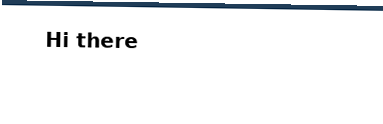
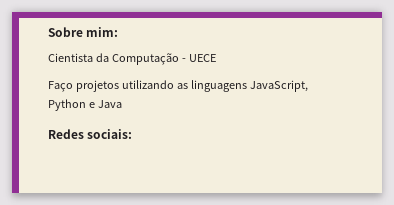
- Hi there
+ Sobre mim:
+ Cientista da Computação - UECE
+ Faço projetos utilizando as linguagens JavaScript, Python e Java
+ Redes sociais:

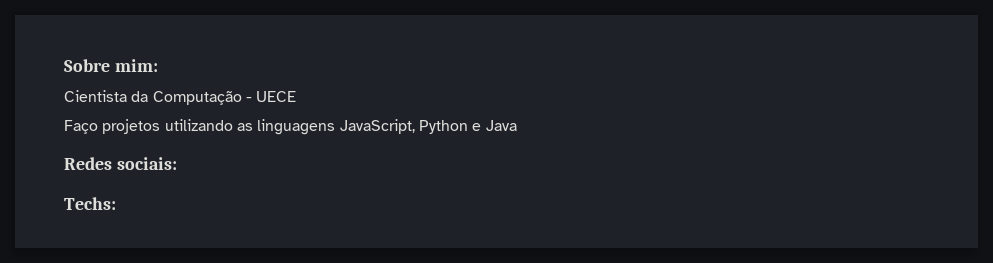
+ Techs:

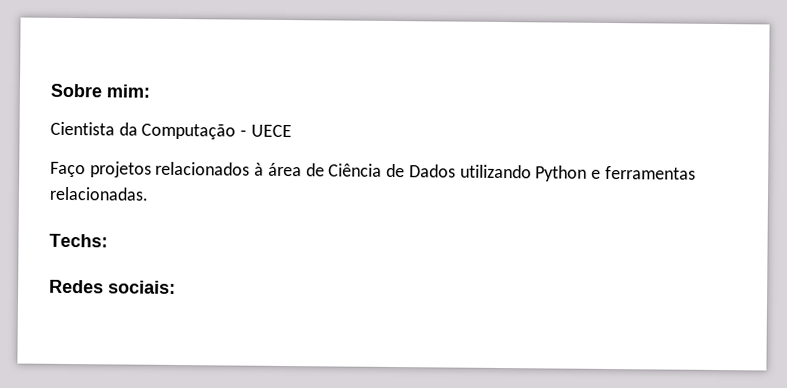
- Faço projetos utilizando as linguagens JavaScript, Python e Java
+ Faço projetos relacionados à área de Ciência de Dados utilizando Python e ferramentas relacionadas.
+ Techs:
- Techs:

